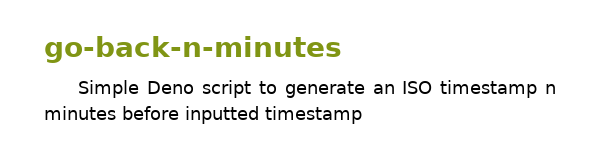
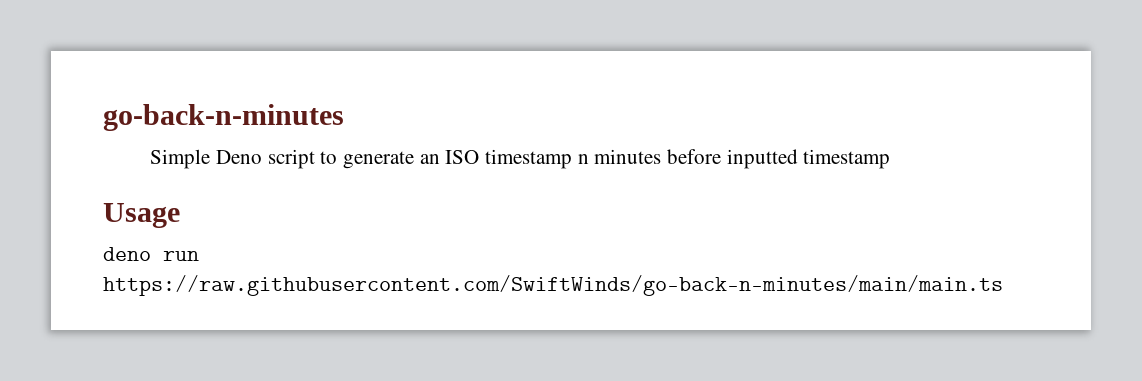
+ Usage
+ deno run https://raw.githubusercontent.com/SwiftWinds/go-back-n-minutes/main/main.ts

